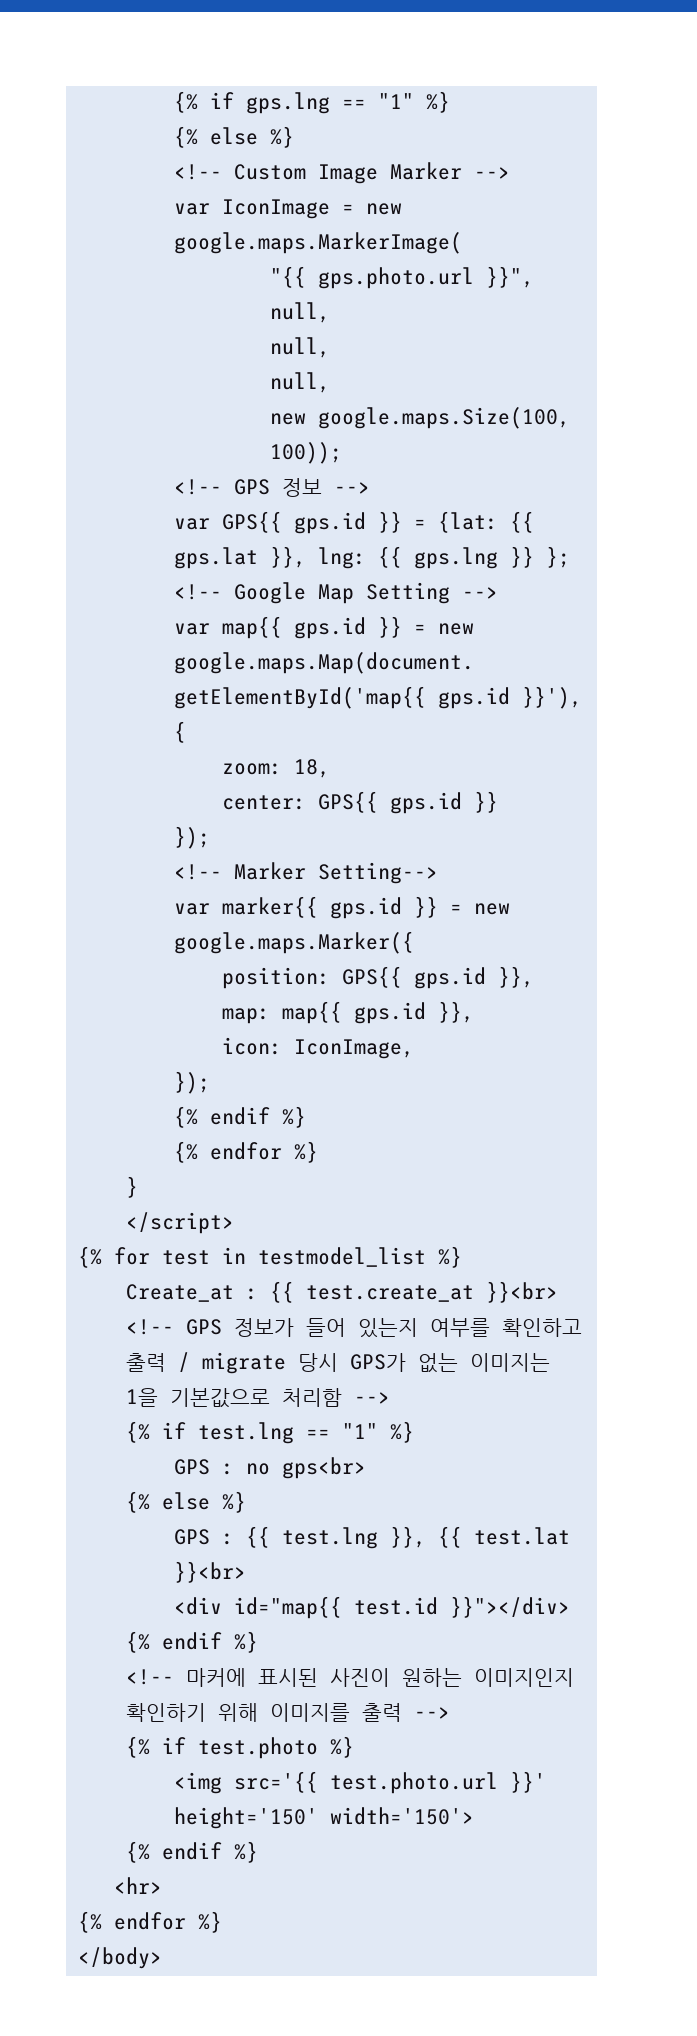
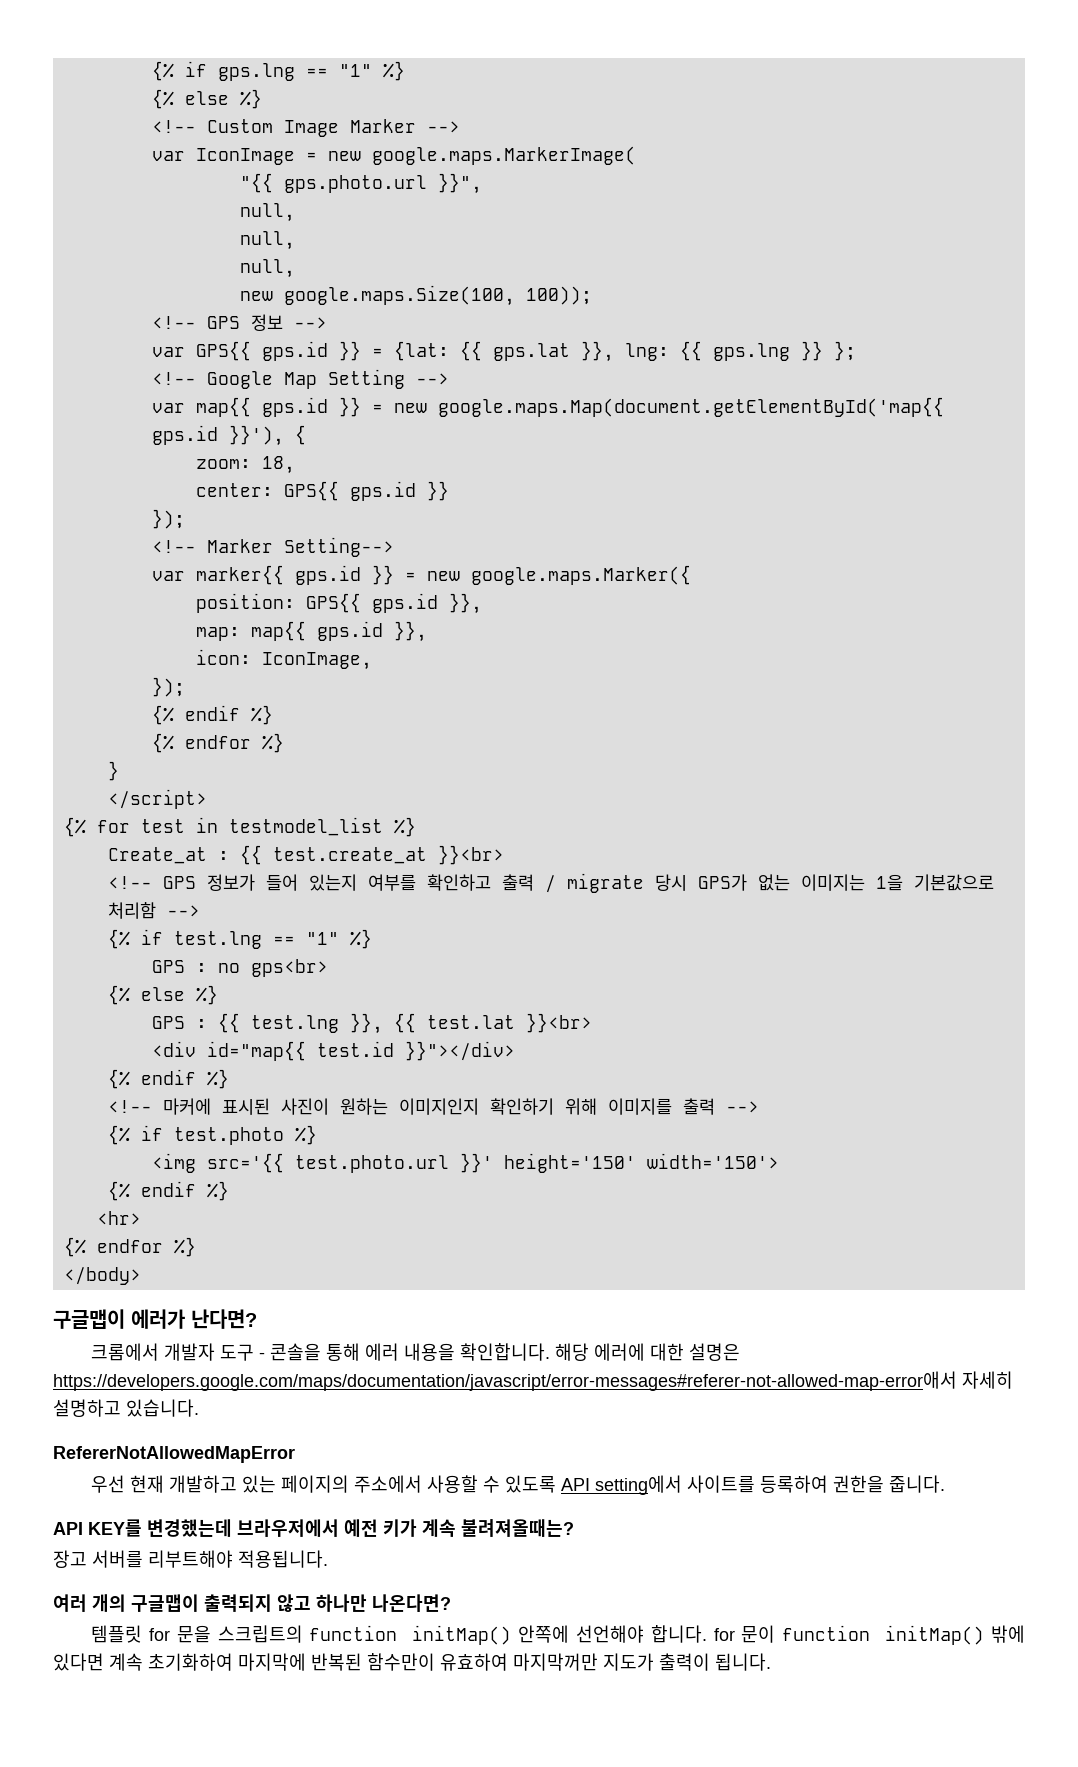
+ 구글맵이 에러가 난다면?
+ 크롬에서 개발자 도구 - 콘솔을 통해 에러 내용을 확인합니다. 해당 에러에 대한 설명은 https://developers.google.com/maps/documentation/javascript/error-messages#referer-not-allowed-map-error애서 자세히 설명하고 있습니다.
+ RefererNotAllowedMapError
+ 우선 현재 개발하고 있는 페이지의 주소에서 사용할 수 있도록 API setting에서 사이트를 등록하여 권한을 줍니다.
+ API KEY를 변경했는데 브라우저에서 예전 키가 계속 불려져올때는?
+ 장고 서버를 리부트해야 적용됩니다.
+ 여러 개의 구글맵이 출력되지 않고 하나만 나온다면?
+ 템플릿 for 문을 스크립트의 function initMap() 안쪽에 선언해야 합니다. for 문이 function initMap() 밖에 있다면 계속 초기화하여 마지막에 반복된 함수만이 유효하여 마지막꺼만 지도가 출력이 됩니다.

